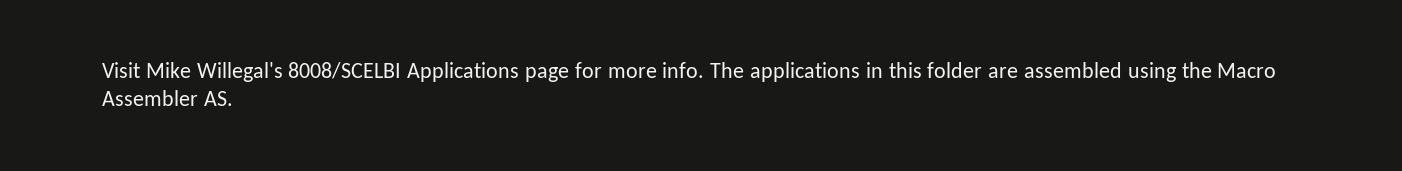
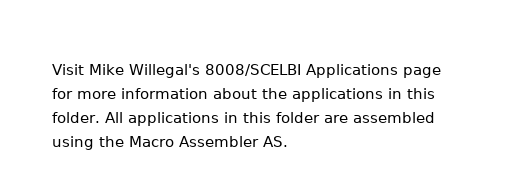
- Visit Mike Willegal's 8008/SCELBI Applications page for more info. The applications in this folder are assembled using the Macro Assembler AS.
+ Visit Mike Willegal's 8008/SCELBI Applications page for more information about the applications in this folder. All applications in this folder are assembled using the Macro Assembler AS.

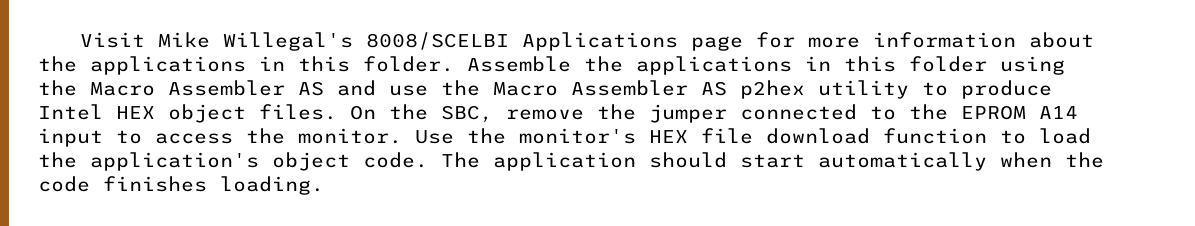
- All applications in this folder are assembled using the Macro Assembler AS.
+ Assemble the applications in this folder using the Macro Assembler AS and use the Macro Assembler AS p2hex utility to produce Intel HEX object files. On the SBC, remove the jumper connected to the EPROM A14 input to access the monitor. Use the monitor's HEX file download function to load the application's object code. The application should start automatically when the code finishes loading.

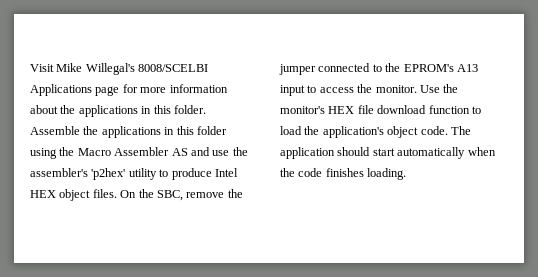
- Assemble the applications in this folder using the Macro Assembler AS and use the Macro Assembler AS p2hex utility to produce Intel HEX object files.
+ Assemble the applications in this folder using the Macro Assembler AS and use the assembler's 'p2hex' utility to produce Intel HEX object files.
- On the SBC, remove the jumper connected to the EPROM A14 input to access the monitor.
+ On the SBC, remove the jumper connected to the EPROM's A13 input to access the monitor.

